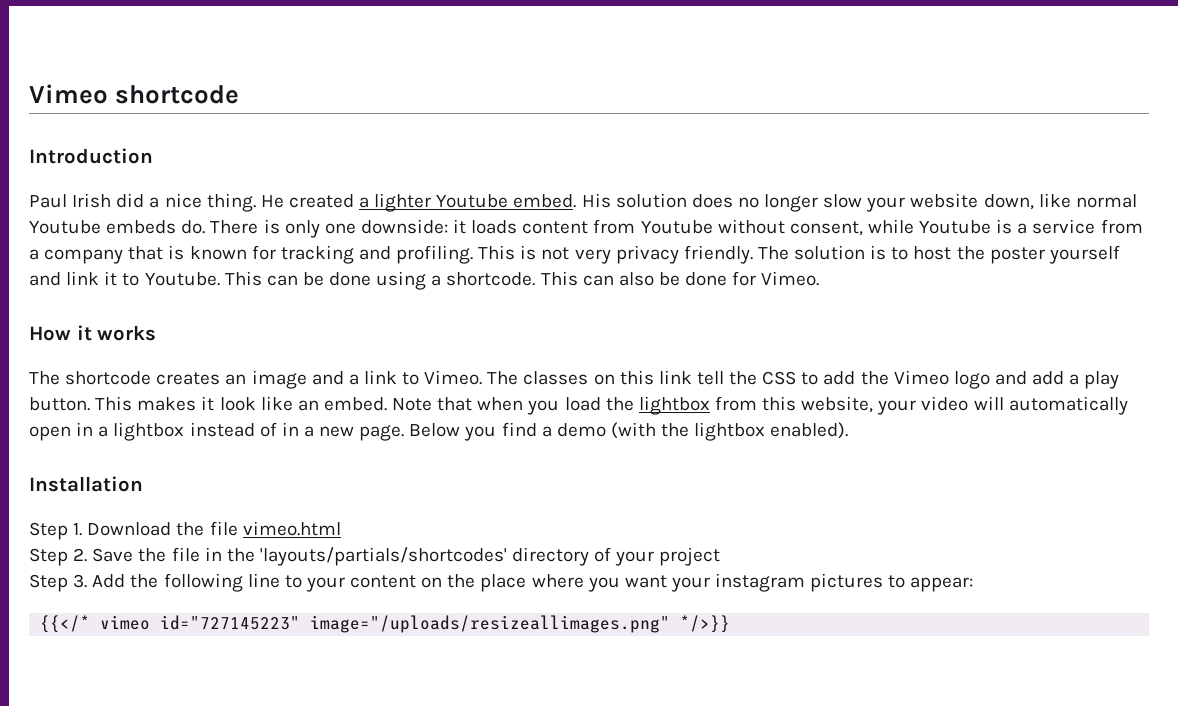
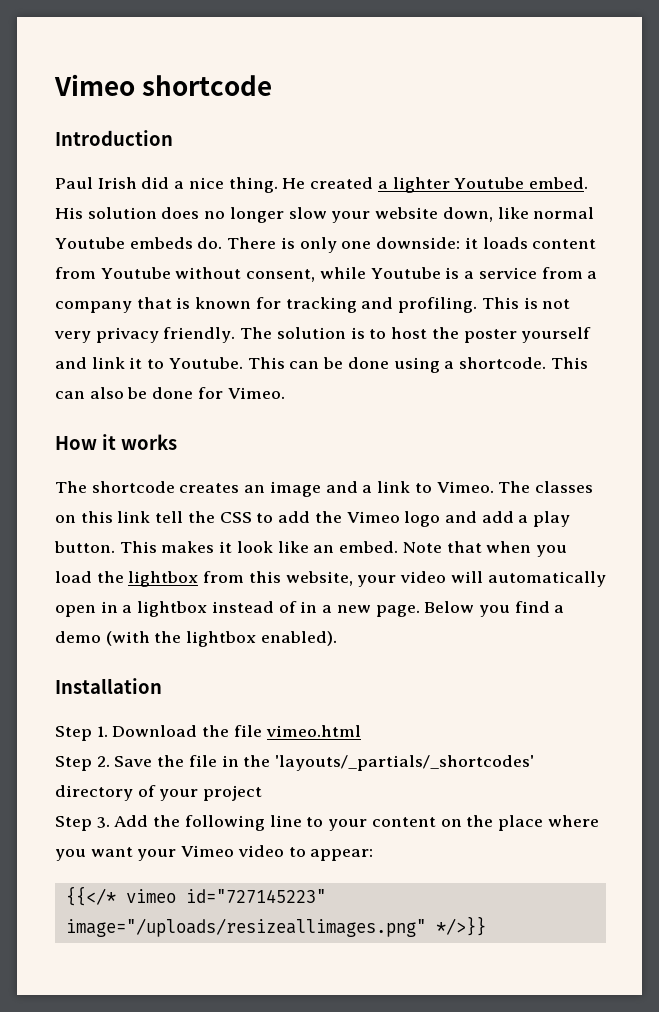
- Step 2. Save the file in the 'layouts/partials/shortcodes' directory of your project
+ Step 2. Save the file in the 'layouts/_partials/_shortcodes' directory of your project
- Step 3. Add the following line to your content on the place where you want your instagram pictures to appear:
+ Step 3. Add the following line to your content on the place where you want your Vimeo video to appear:

